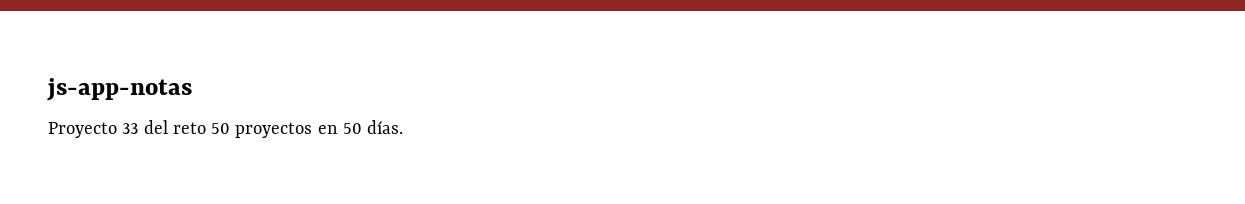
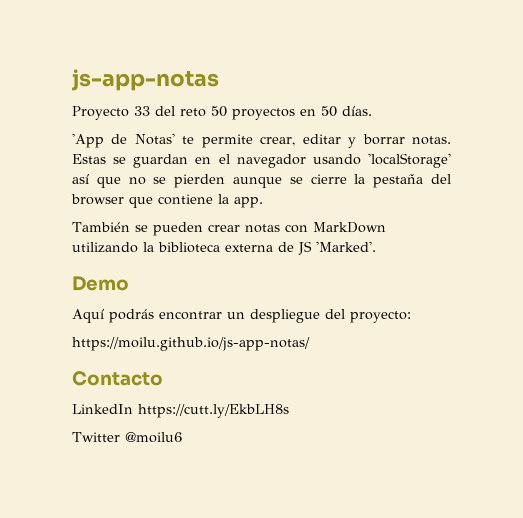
+ 'App de Notas' te permite crear, editar y borrar notas. Estas se guardan en el navegador usando 'localStorage' así que no se pierden aunque se cierre la pestaña del browser que contiene la app.
+ También se pueden crear notas con MarkDown utilizando la biblioteca externa de JS 'Marked'.
+ Demo
+ Aquí podrás encontrar un despliegue del proyecto:
+ https://moilu.github.io/js-app-notas/
+ Contacto
+ LinkedIn https://cutt.ly/EkbLH8s
+ Twitter @moilu6

